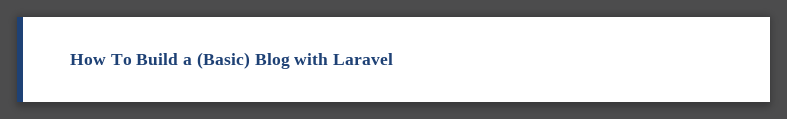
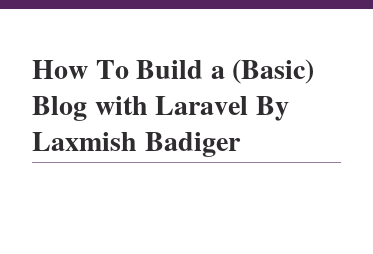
- How To Build a (Basic) Blog with Laravel
+ How To Build a (Basic) Blog with Laravel By Laxmish Badiger

